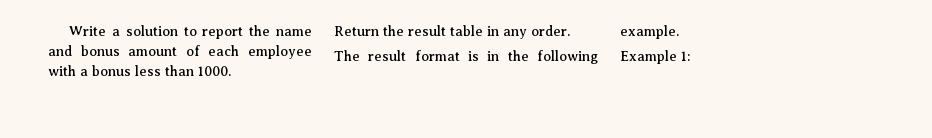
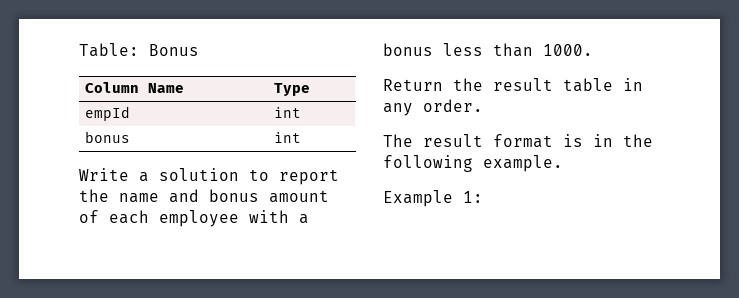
+ Table: Bonus
+ Column Name | Type
+ empId | int
+ bonus | int

